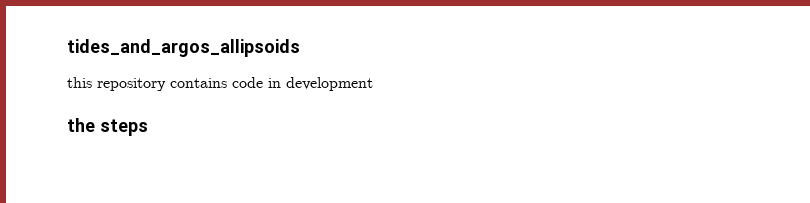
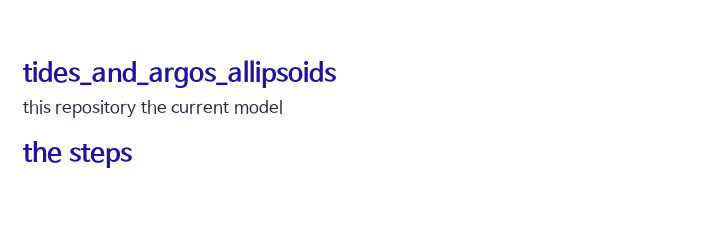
- this repository contains code in development
+ this repository the current model

